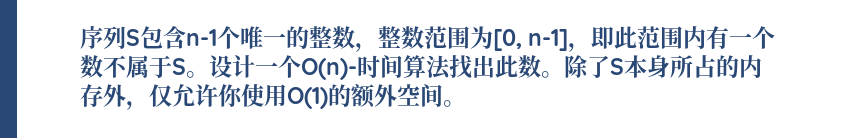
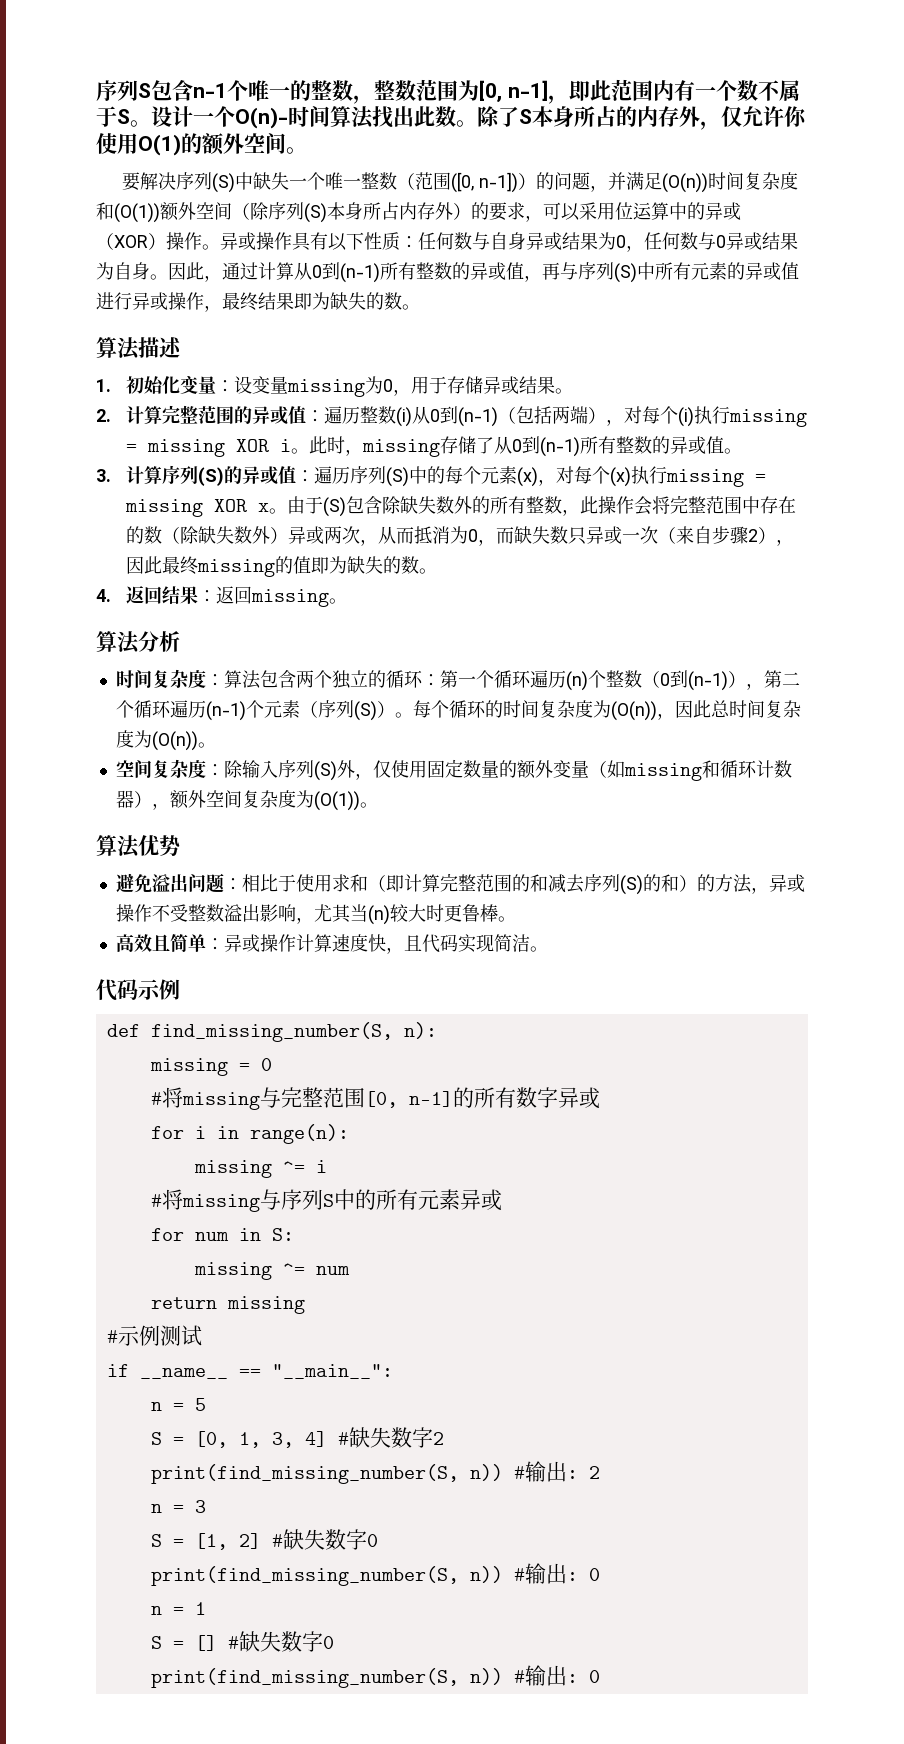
+ 要解决序列(S)中缺失一个唯一整数（范围([0, n-1])）的问题，并满足(O(n))时间复杂度和(O(1))额外空间（除序列(S)本身所占内存外）的要求，可以采用位运算中的异或（XOR）操作。异或操作具有以下性质：任何数与自身异或结果为0，任何数与0异或结果为自身。因此，通过计算从0到(n-1)所有整数的异或值，再与序列(S)中所有元素的异或值进行异或操作，最终结果即为缺失的数。
+ 算法描述
+ 1.初始化变量：设变量missing为0，用于存储异或结果。
+ 2.计算完整范围的异或值：遍历整数(i)从0到(n-1)（包括两端），对每个(i)执行missing = missing XOR i。此时，missing存储了从0到(n-1)所有整数的异或值。
+ 3.计算序列(S)的异或值：遍历序列(S)中的每个元素(x)，对每个(x)执行missing = missing XOR x。由于(S)包含除缺失数外的所有整数，此操作会将完整范围中存在的数（除缺失数外）异或两次，从而抵消为0，而缺失数只异或一次（来自步骤2），因此最终missing的值即为缺失的数。
+ 4.返回结果：返回missing。
+ 算法分析
+ 时间复杂度：算法包含两个独立的循环：第一个循环遍历(n)个整数（0到(n-1)），第二个循环遍历(n-1)个元素（序列(S)）。每个循环的时间复杂度为(O(n))，因此总时间复杂度为(O(n))。
+ 空间复杂度：除输入序列(S)外，仅使用固定数量的额外变量（如missing和循环计数器），额外空间复杂度为(O(1))。
+ 算法优势
+ 避免溢出问题：相比于使用求和（即计算完整范围的和减去序列(S)的和）的方法，异或操作不受整数溢出影响，尤其当(n)较大时更鲁棒。
+ 高效且简单：异或操作计算速度快，且代码实现简洁。
+ 代码示例
+ def find_missing_number(S, n):
+ missing = 0
+ #将missing与完整范围[0, n-1]的所有数字异或
+ for i in range(n):
+ missing ^= i
+ #将missing与序列S中的所有元素异或
+ for num in S:
+ missing ^= num
+ return missing
+ #示例测试
+ if __name__ == "__main__":
+ n = 5
+ S = [0, 1, 3, 4] #缺失数字2
+ print(find_missing_number(S, n)) #输出: 2
+ n = 3
+ S = [1, 2] #缺失数字0
+ print(find_missing_number(S, n)) #输出: 0
+ n = 1
+ S = [] #缺失数字0
+ print(find_missing_number(S, n)) #输出: 0

